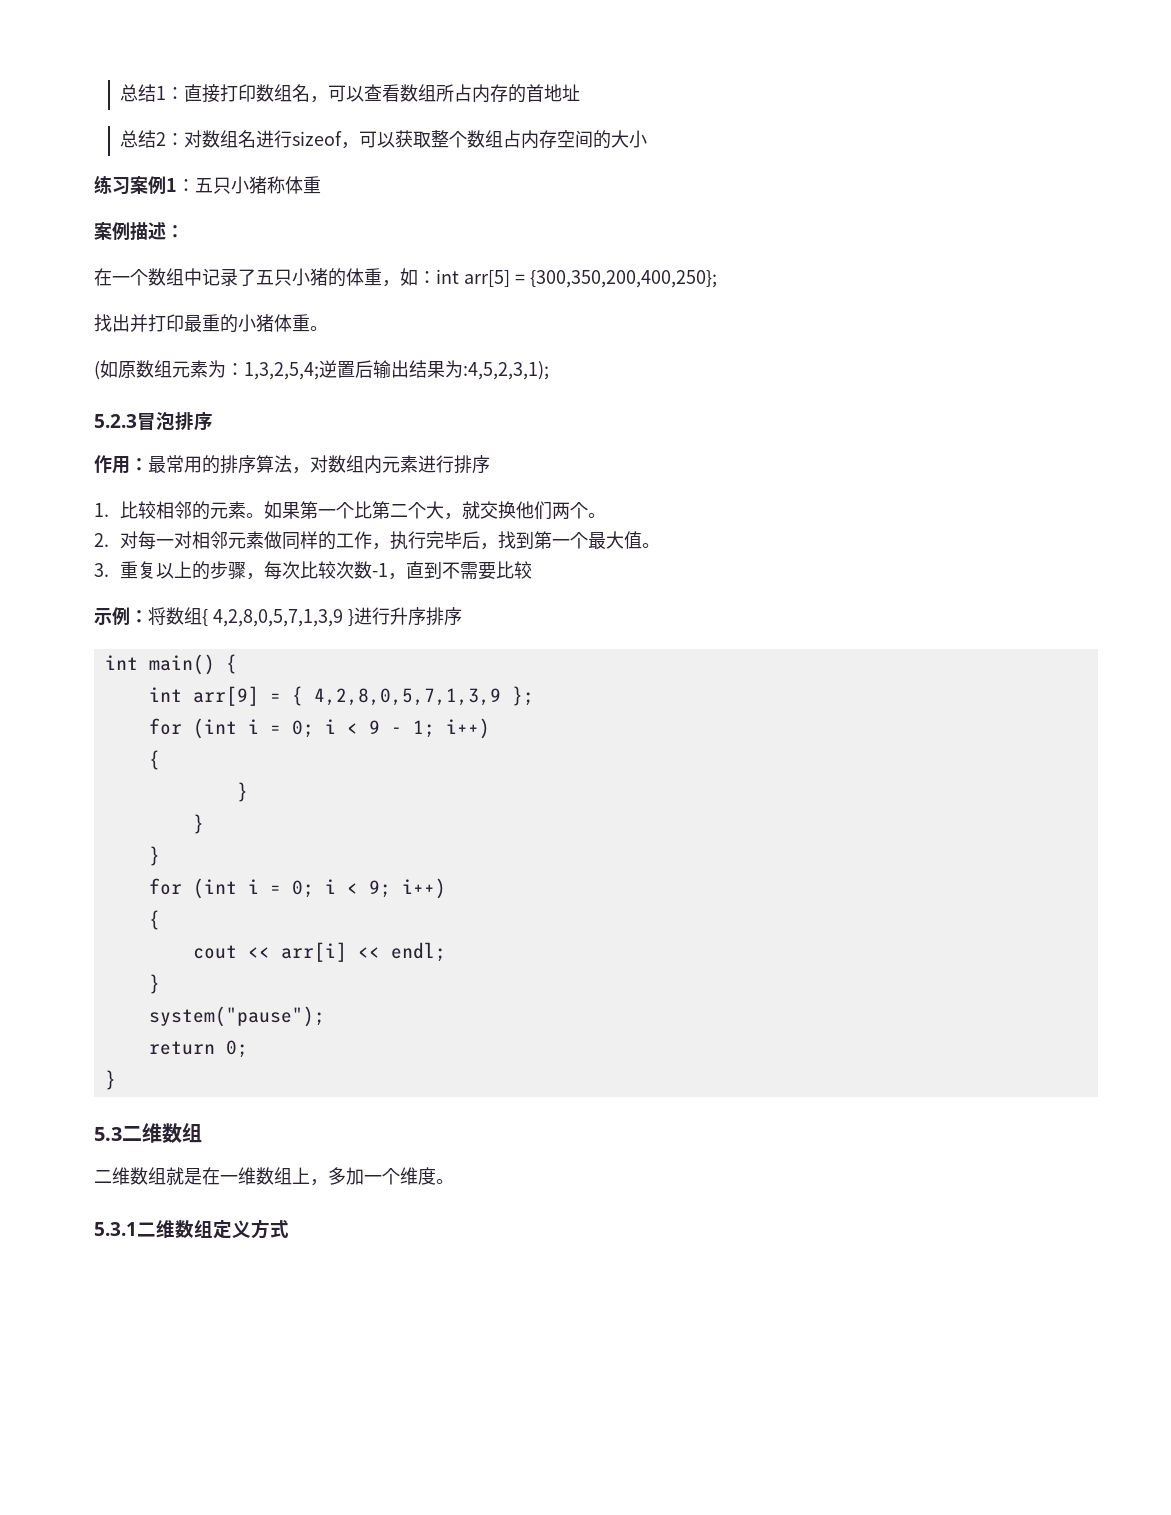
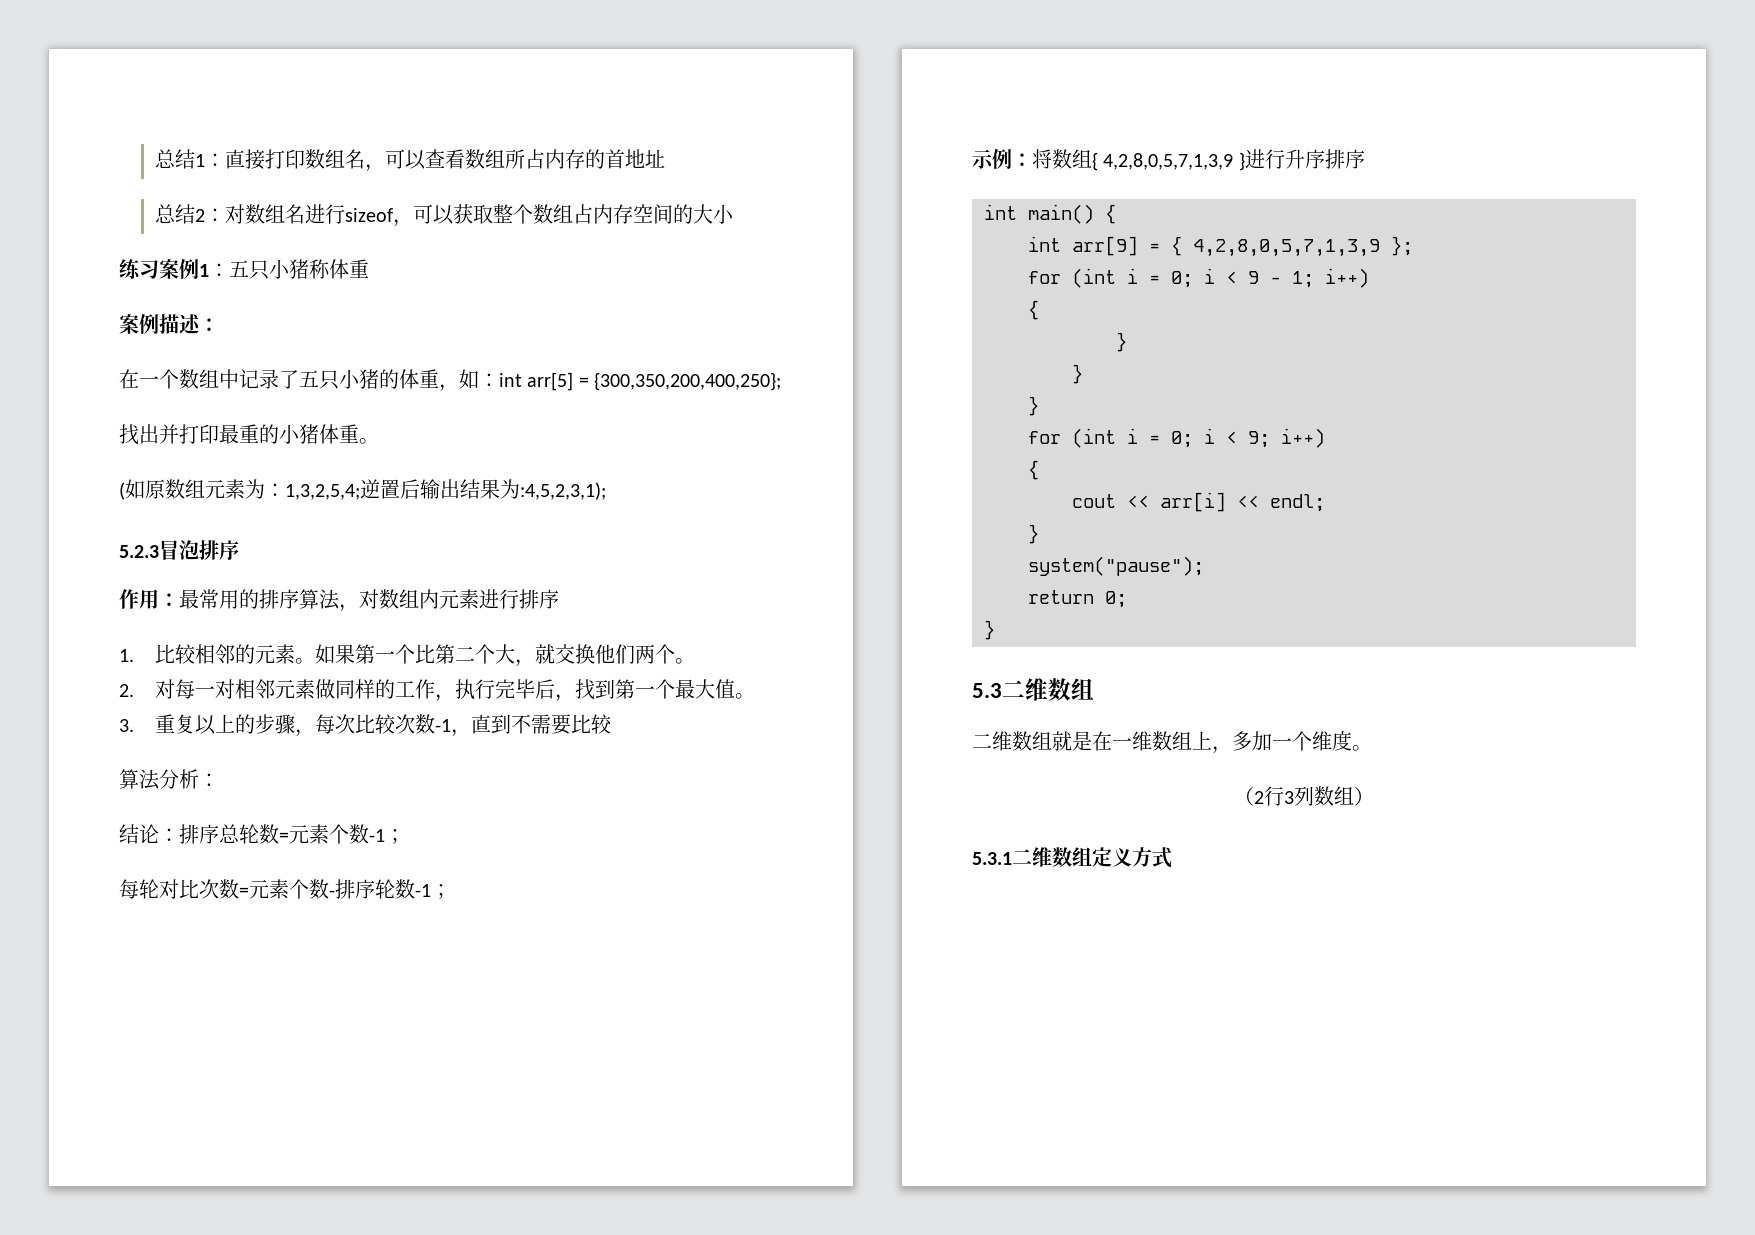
+ 算法分析：
+ 结论：排序总轮数=元素个数-1；
+ 每轮对比次数=元素个数-排序轮数-1；
+ （2行3列数组）

